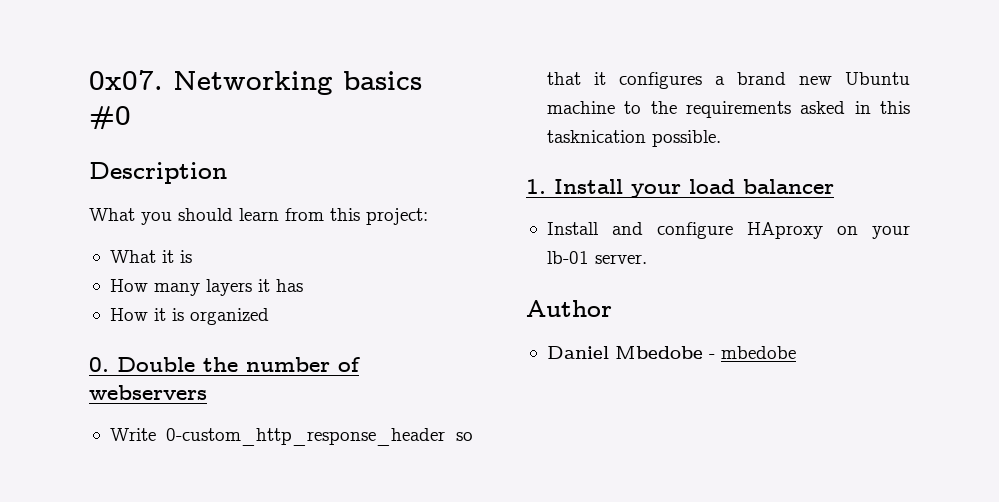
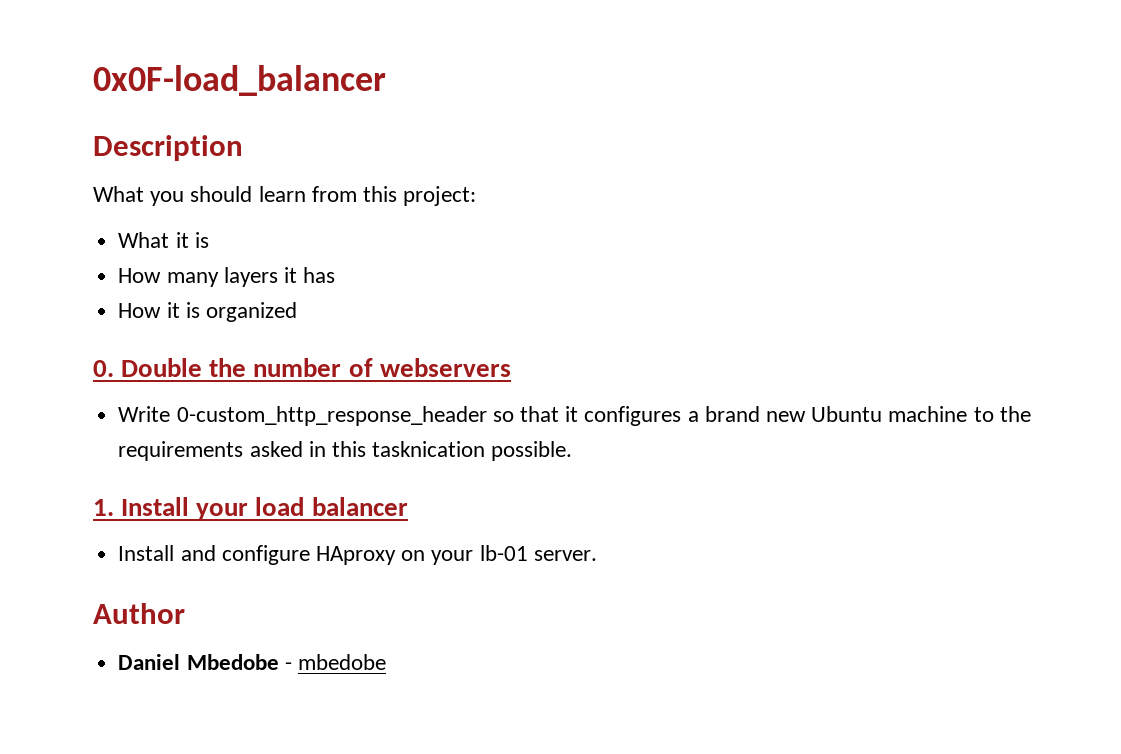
- 0x07. Networking basics #0
+ 0x0F-load_balancer

